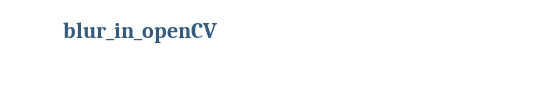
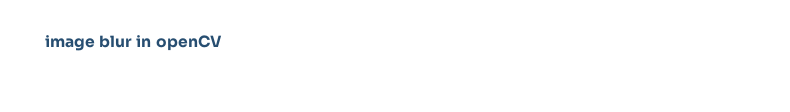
- blur_in_openCV
+ image blur in openCV

